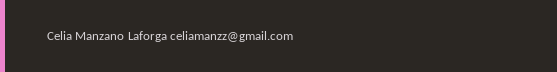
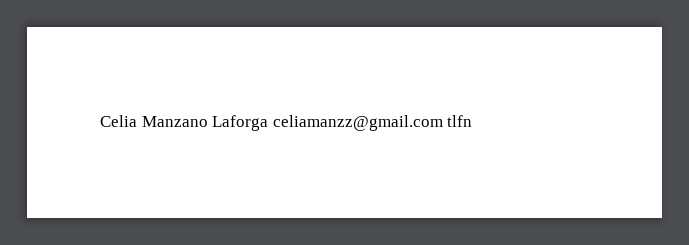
- Celia Manzano Laforga celiamanzz@gmail.com
+ Celia Manzano Laforga celiamanzz@gmail.com tlfn

